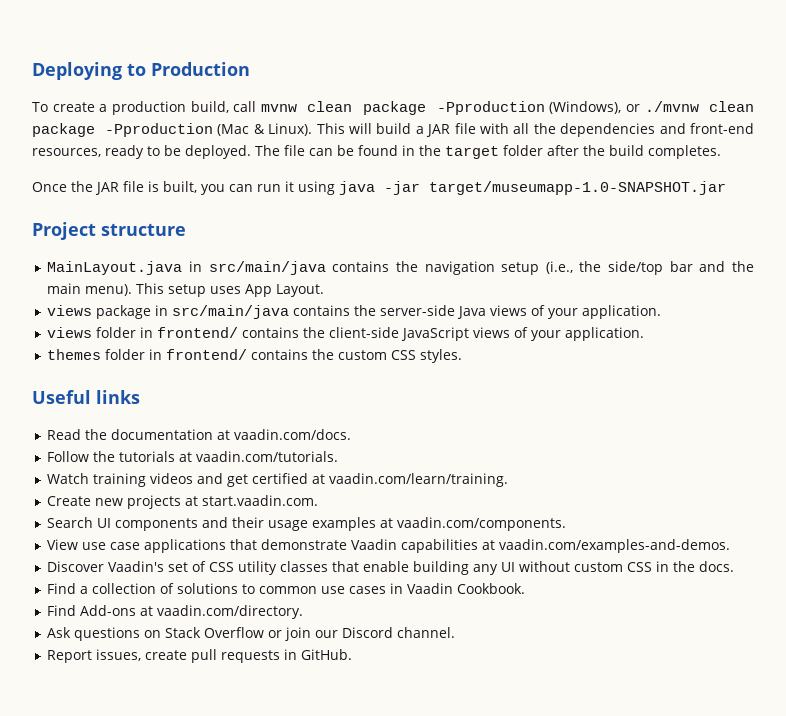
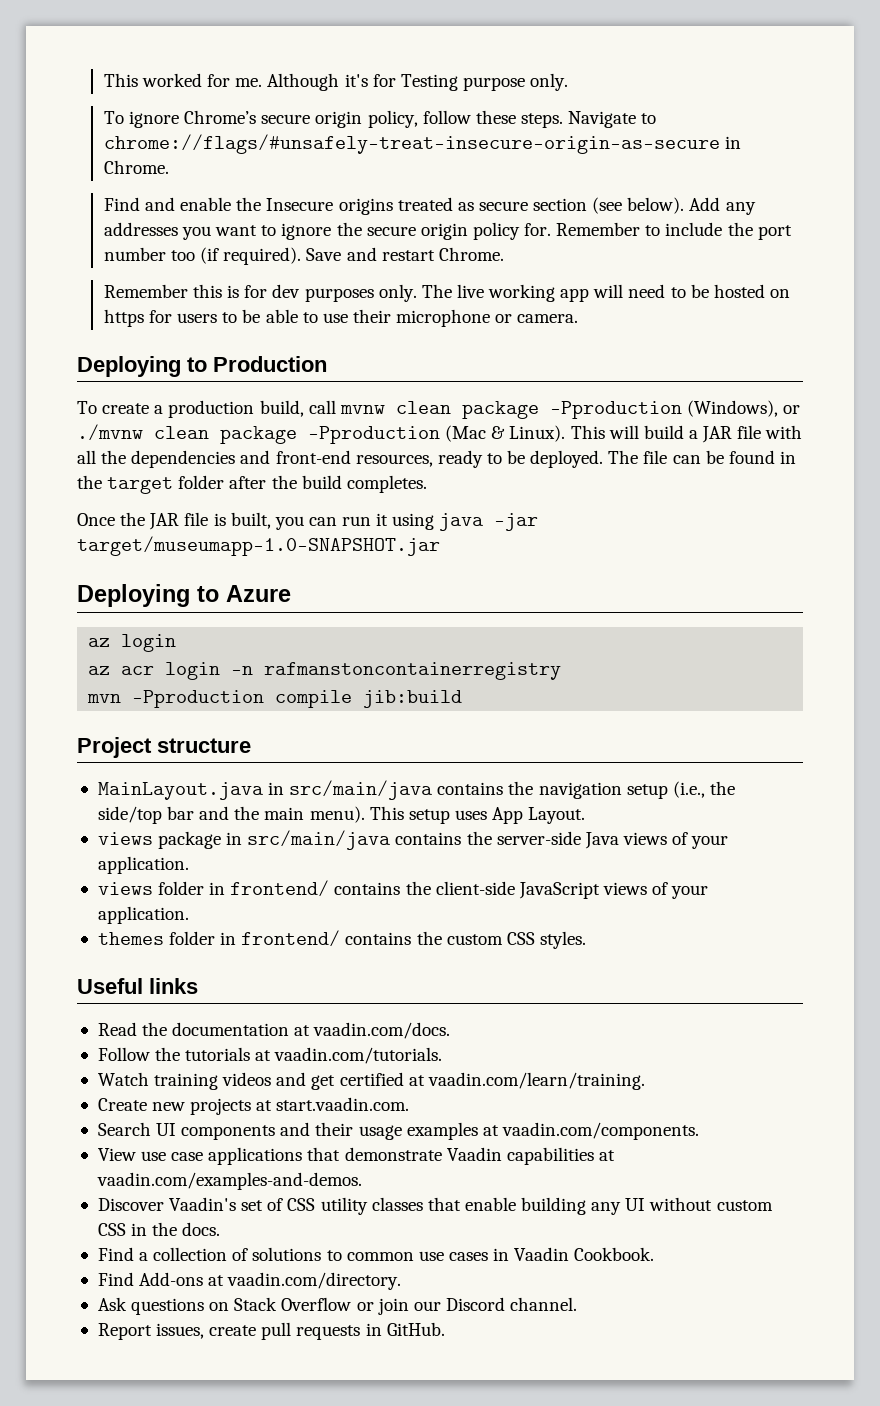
+ This worked for me. Although it's for Testing purpose only.
+ To ignore Chrome’s secure origin policy, follow these steps. Navigate to chrome://flags/#unsafely-treat-insecure-origin-as-secure in Chrome.
+ Find and enable the Insecure origins treated as secure section (see below). Add any addresses you want to ignore the secure origin policy for. Remember to include the port number too (if required). Save and restart Chrome.
+ Remember this is for dev purposes only. The live working app will need to be hosted on https for users to be able to use their microphone or camera.
+ Deploying to Azure
+ az login
+ az acr login -n rafmanstoncontainerregistry
+ mvn -Pproduction compile jib:build

